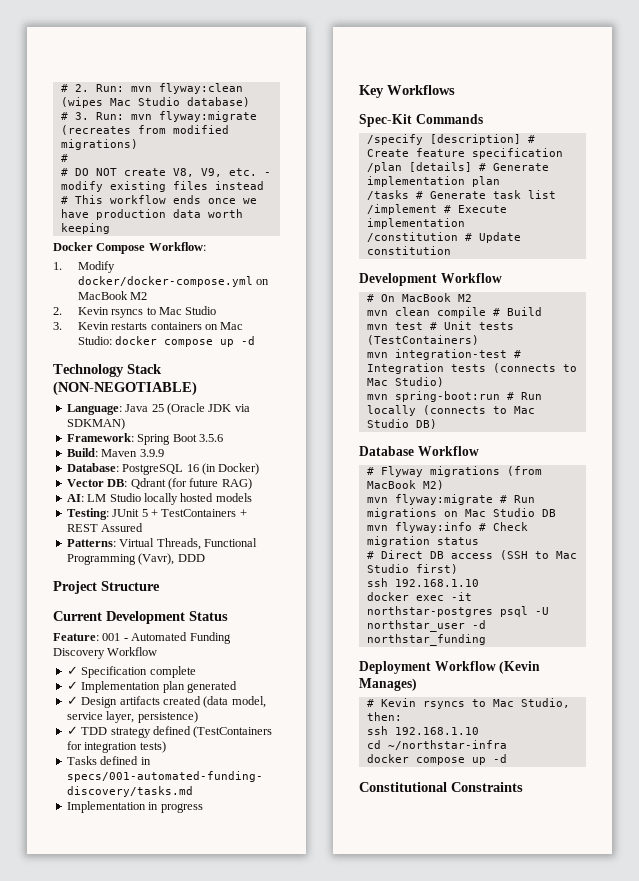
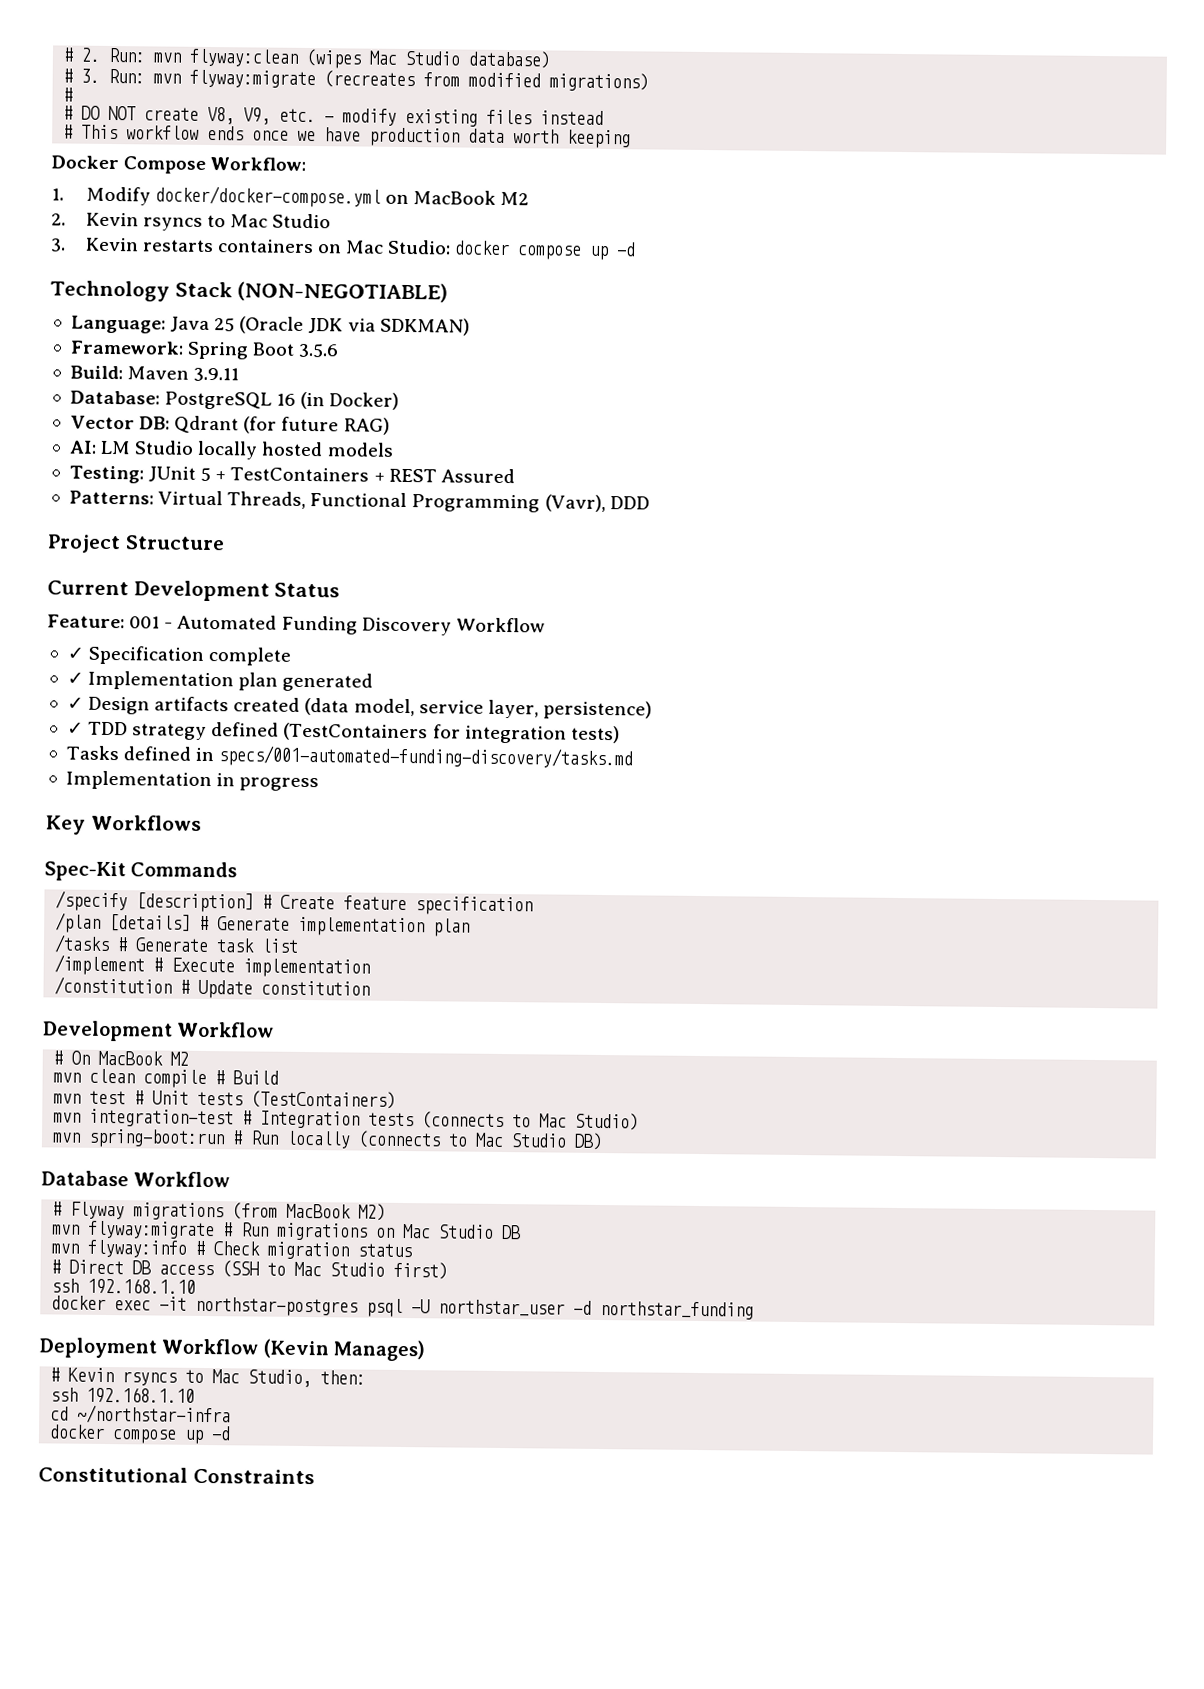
- Build: Maven 3.9.9
+ Build: Maven 3.9.11

